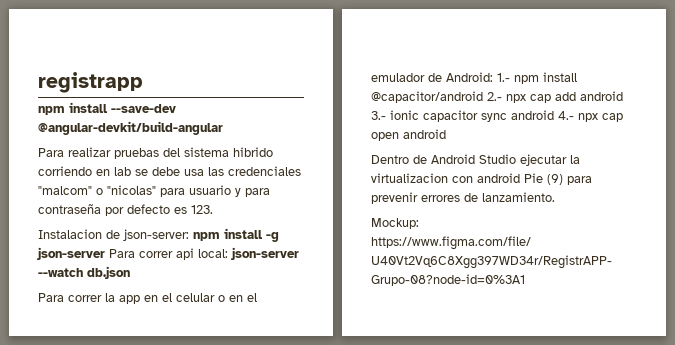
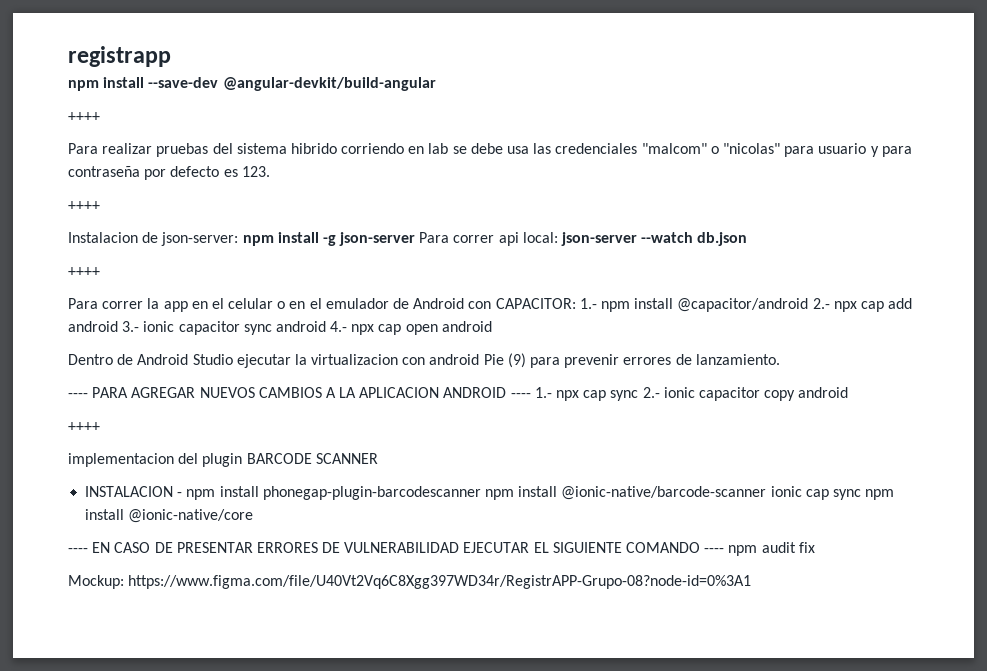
  npm install --save-dev @angular-devkit/build-angular
+ ++++
  Para realizar pruebas del sistema hibrido corriendo en lab se debe usa las credenciales "malcom" o "nicolas" para usuario y para contraseña por defecto es 123.
+ ++++
  Instalacion de json-server: npm install -g json-server Para correr api local: json-server --watch db.json
+ ++++
- Para correr la app en el celular o en el emulador de Android: 1.- npm install @capacitor/android 2.- npx cap add android 3.- ionic capacitor sync android 4.- npx cap open android
+ Para correr la app en el celular o en el emulador de Android con CAPACITOR: 1.- npm install @capacitor/android 2.- npx cap add android 3.- ionic capacitor sync android 4.- npx cap open android
+ ---- PARA AGREGAR NUEVOS CAMBIOS A LA APLICACION ANDROID ---- 1.- npx cap sync 2.- ionic capacitor copy android
+ ++++
+ implementacion del plugin BARCODE SCANNER
+ INSTALACION - npm install phonegap-plugin-barcodescanner npm install @ionic-native/barcode-scanner ionic cap sync npm install @ionic-native/core
+ ---- EN CASO DE PRESENTAR ERRORES DE VULNERABILIDAD EJECUTAR EL SIGUIENTE COMANDO ---- npm audit fix

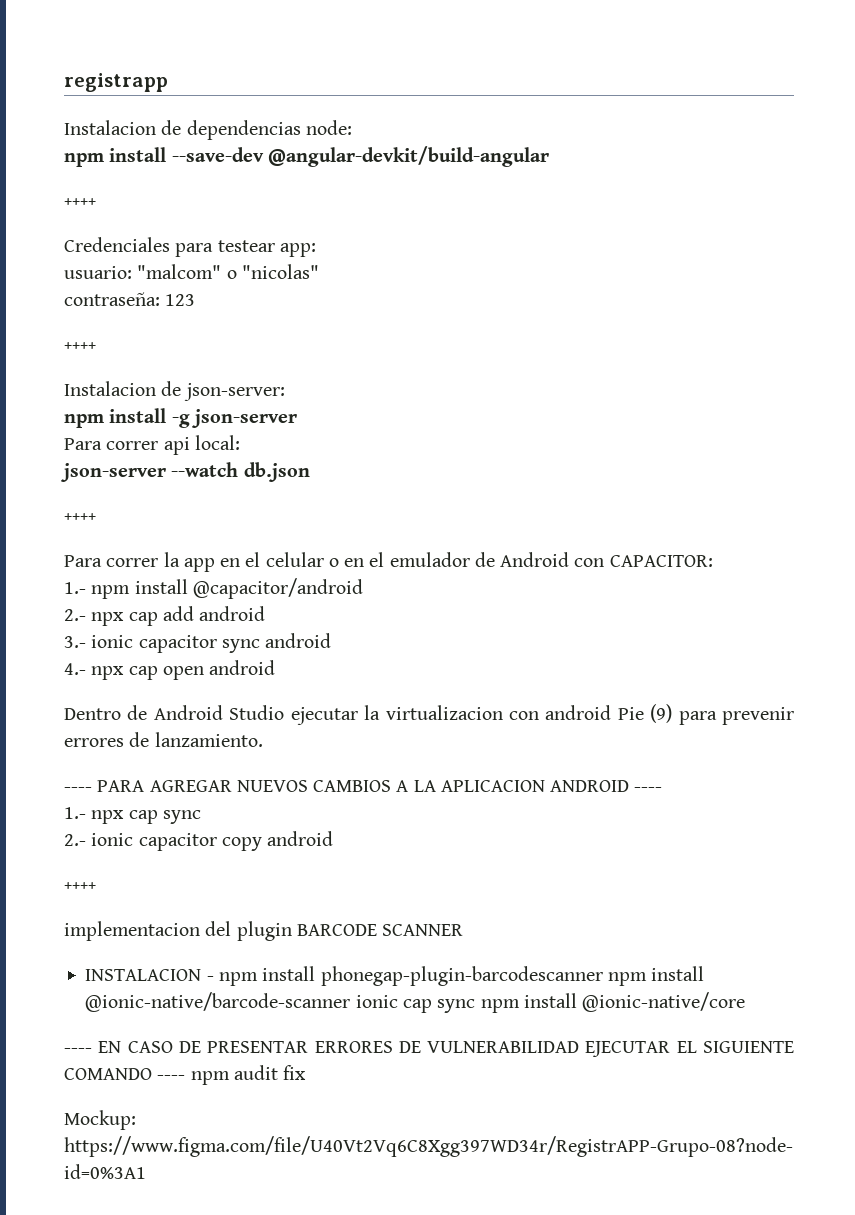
+ Instalacion de dependencias node:
- Para realizar pruebas del sistema hibrido corriendo en lab se debe usa las credenciales "malcom" o "nicolas" para usuario y para contraseña por defecto es 123.
+ Credenciales para testear app:
+ usuario: "malcom" o "nicolas"
+ contraseña: 123
- Instalacion de json-server: npm install -g json-server Para correr api local: json-server --watch db.json
+ Instalacion de json-server:
+ npm install -g json-server
+ Para correr api local:
+ json-server --watch db.json
- Para correr la app en el celular o en el emulador de Android con CAPACITOR: 1.- npm install @capacitor/android 2.- npx cap add android 3.- ionic capacitor sync android 4.- npx cap open android
+ Para correr la app en el celular o en el emulador de Android con CAPACITOR:
+ 1.- npm install @capacitor/android
+ 2.- npx cap add android
+ 3.- ionic capacitor sync android
+ 4.- npx cap open android
- ---- PARA AGREGAR NUEVOS CAMBIOS A LA APLICACION ANDROID ---- 1.- npx cap sync 2.- ionic capacitor copy android
+ ---- PARA AGREGAR NUEVOS CAMBIOS A LA APLICACION ANDROID ----
+ 1.- npx cap sync
+ 2.- ionic capacitor copy android

